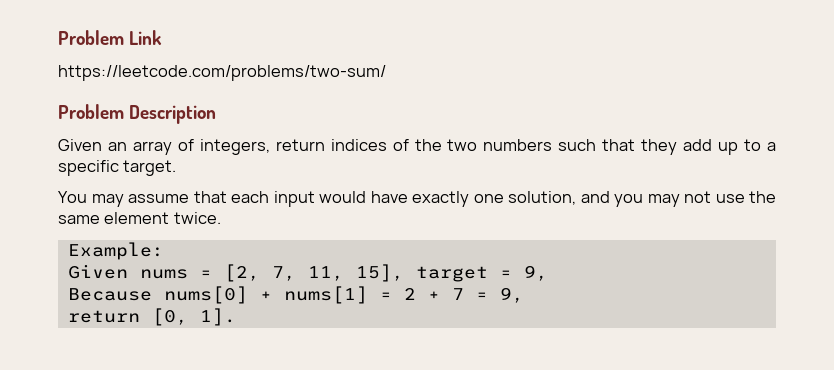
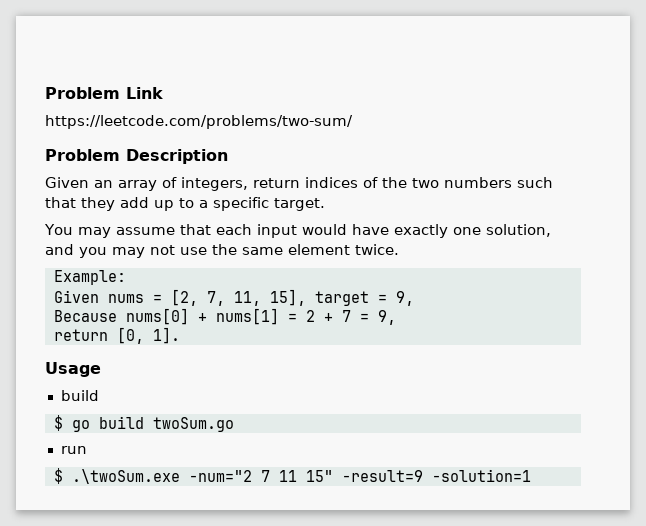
+ Usage
+ build
+ $ go build twoSum.go
+ run
+ $ .\twoSum.exe -num="2 7 11 15" -result=9 -solution=1

